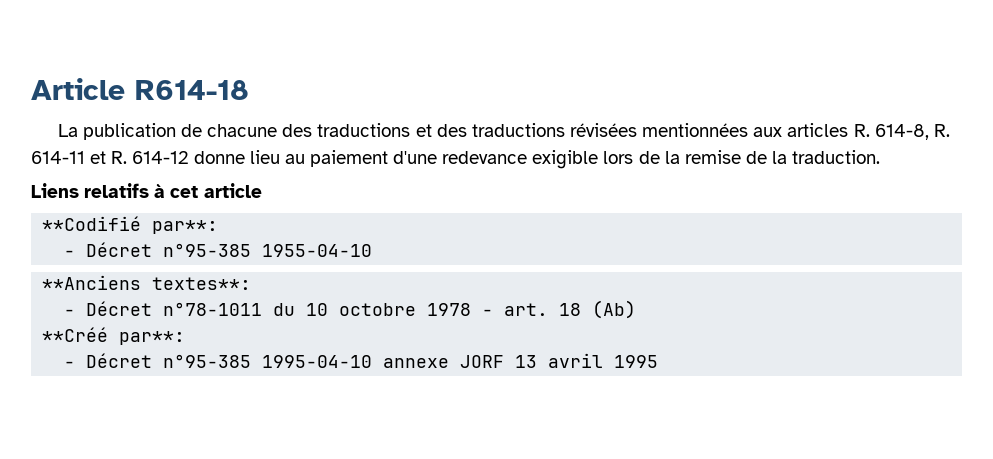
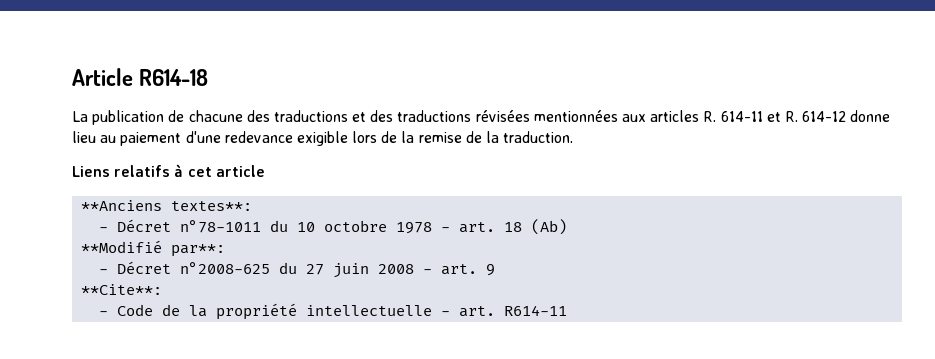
- La publication de chacune des traductions et des traductions révisées mentionnées aux articles R. 614-8, R. 614-11 et R. 614-12 donne lieu au paiement d'une redevance exigible lors de la remise de la traduction.
+ La publication de chacune des traductions et des traductions révisées mentionnées aux articles R. 614-11 et R. 614-12 donne lieu au paiement d'une redevance exigible lors de la remise de la traduction.
- **Codifié par**:
- - Décret n°95-385 1955-04-10
- **Créé par**:
- - Décret n°95-385 1995-04-10 annexe JORF 13 avril 1995
+ **Modifié par**:
+ - Décret n°2008-625 du 27 juin 2008 - art. 9
+ **Cite**:
+ - Code de la propriété intellectuelle - art. R614-11

